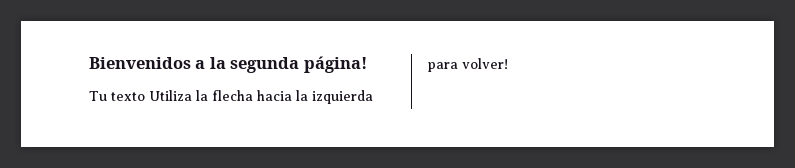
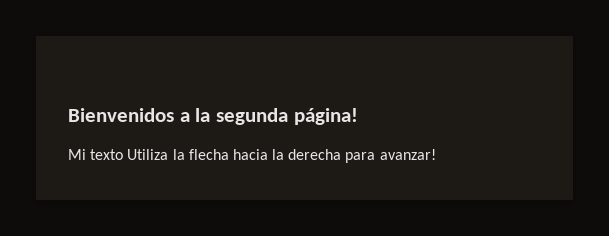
- Tu texto Utiliza la flecha hacia la izquierda para volver!
+ Mi texto Utiliza la flecha hacia la derecha para avanzar!

